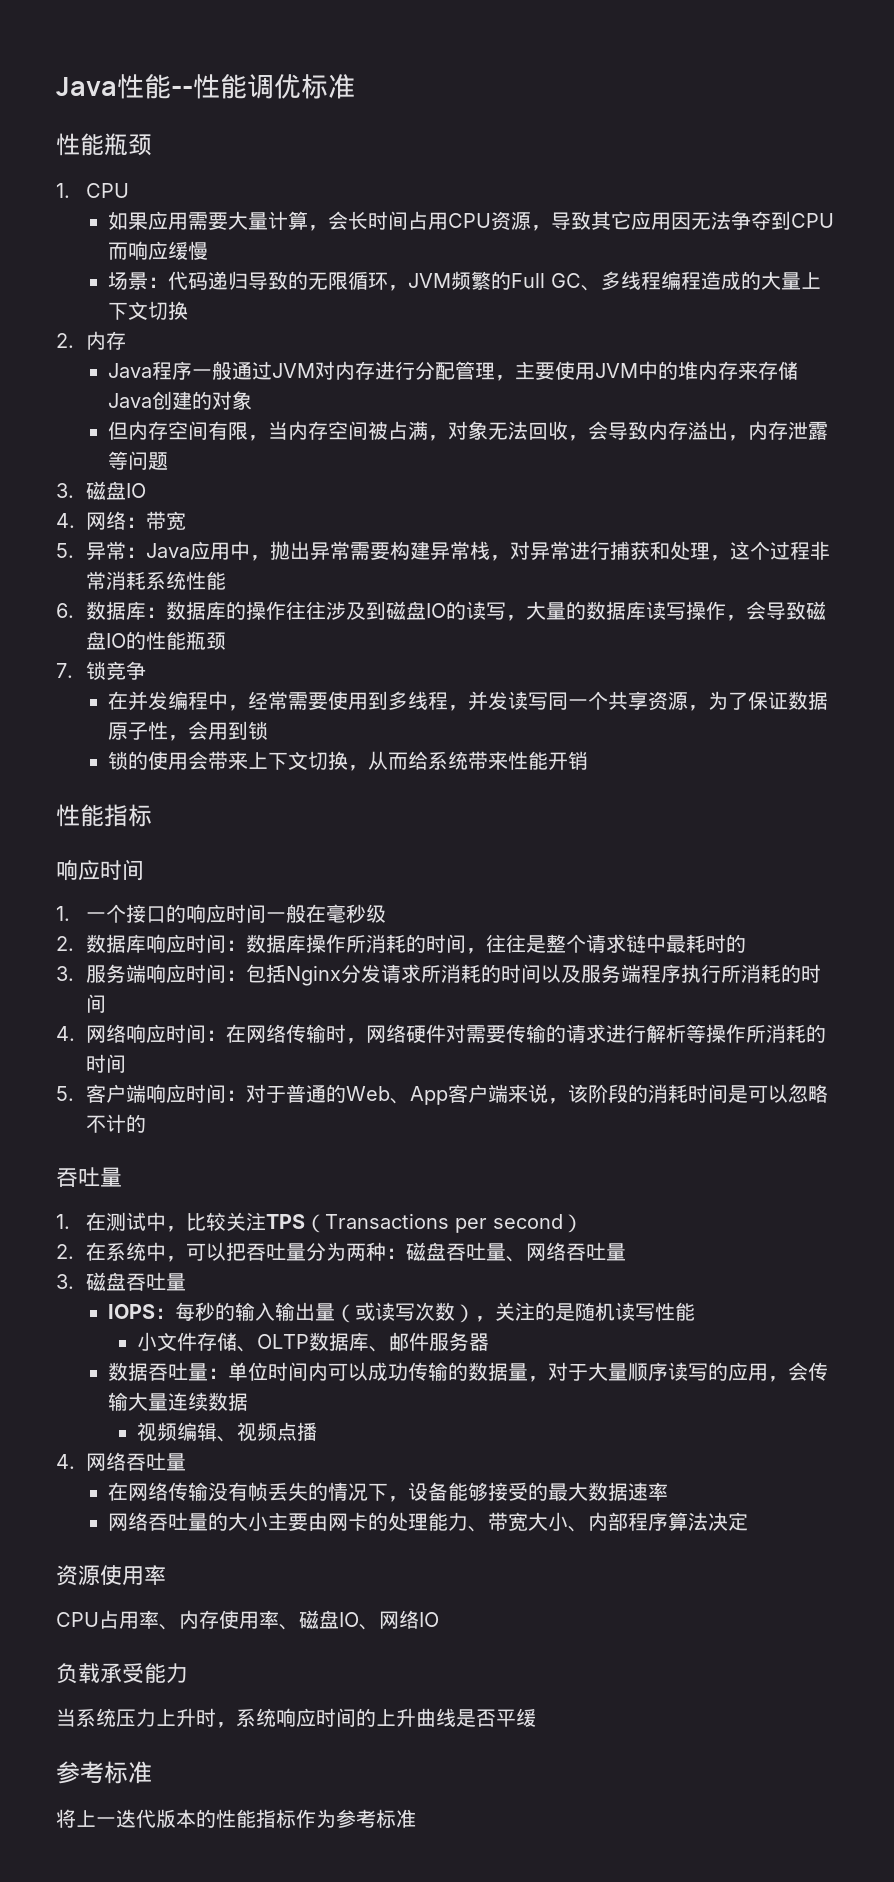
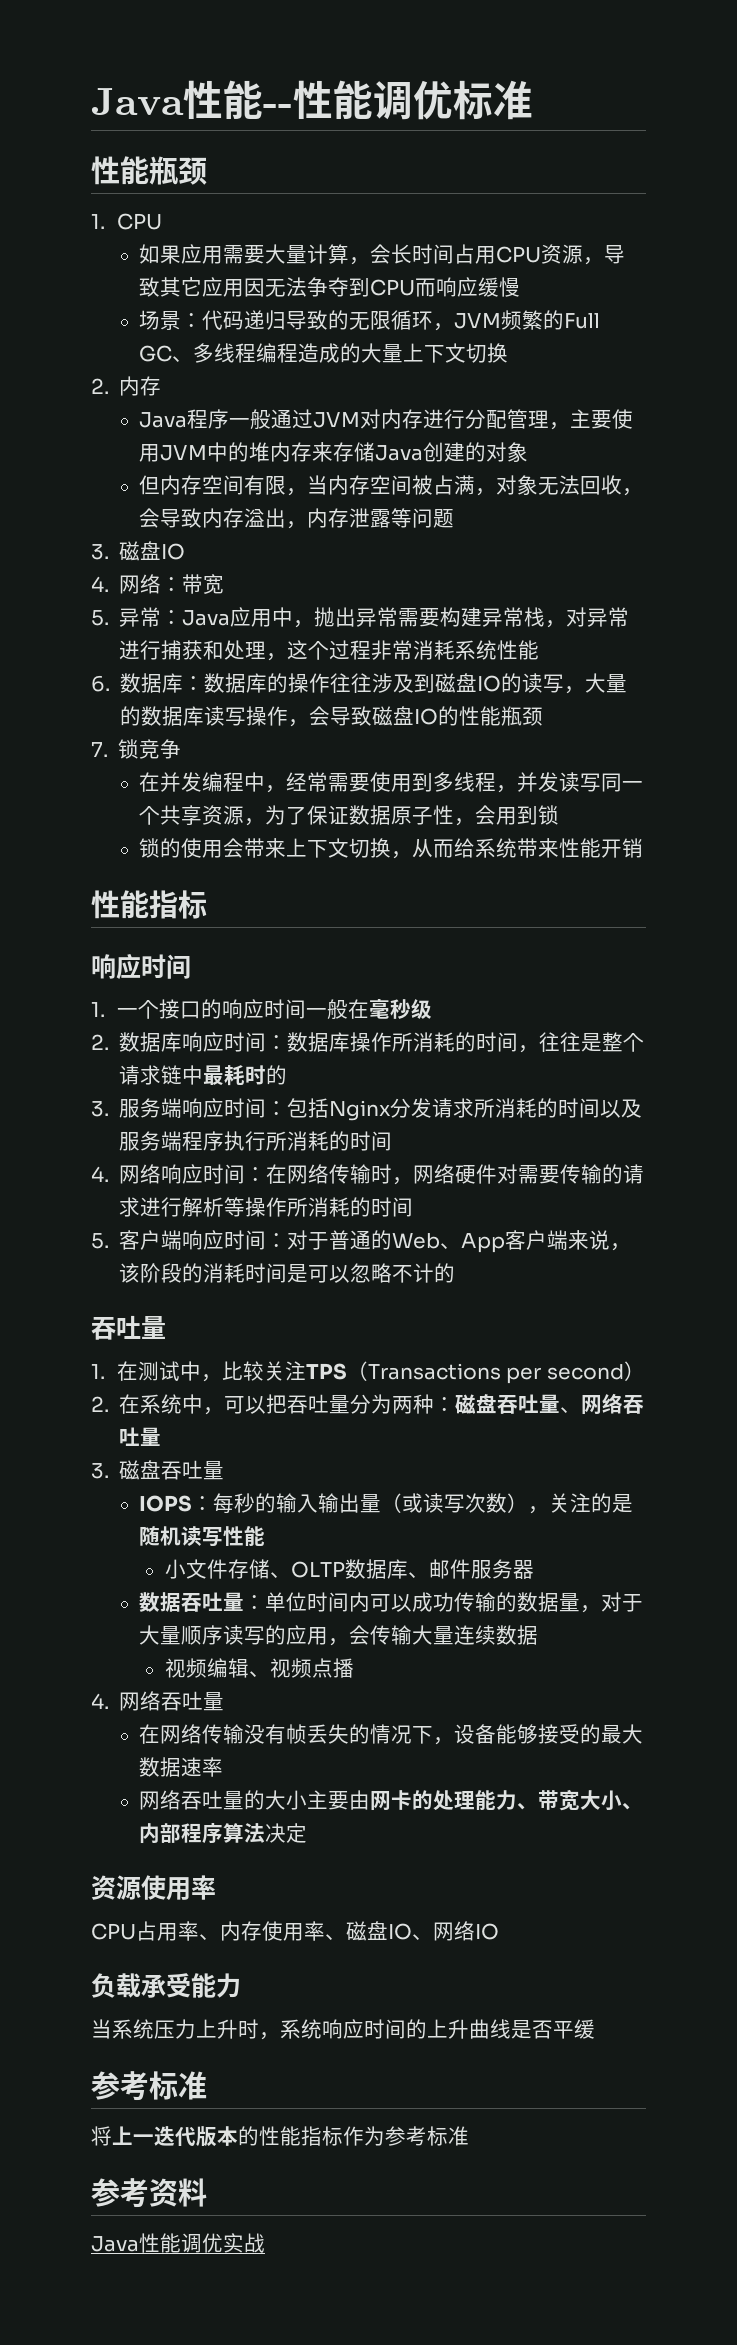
+ 参考资料
+ Java性能调优实战

